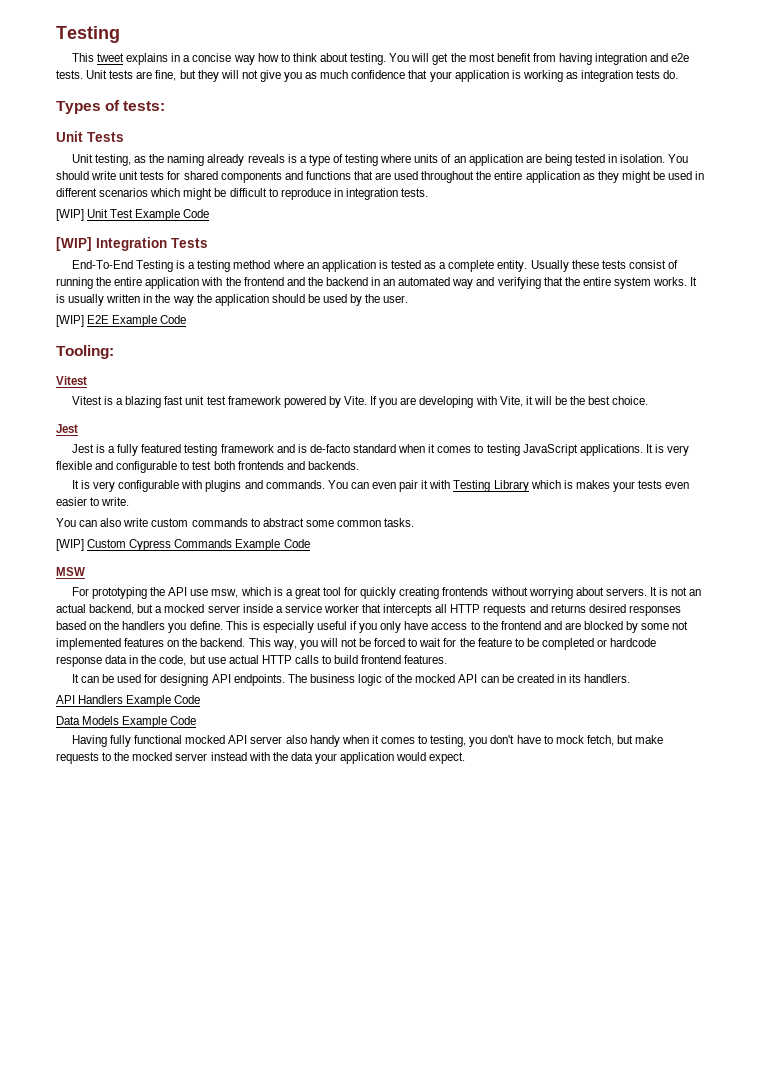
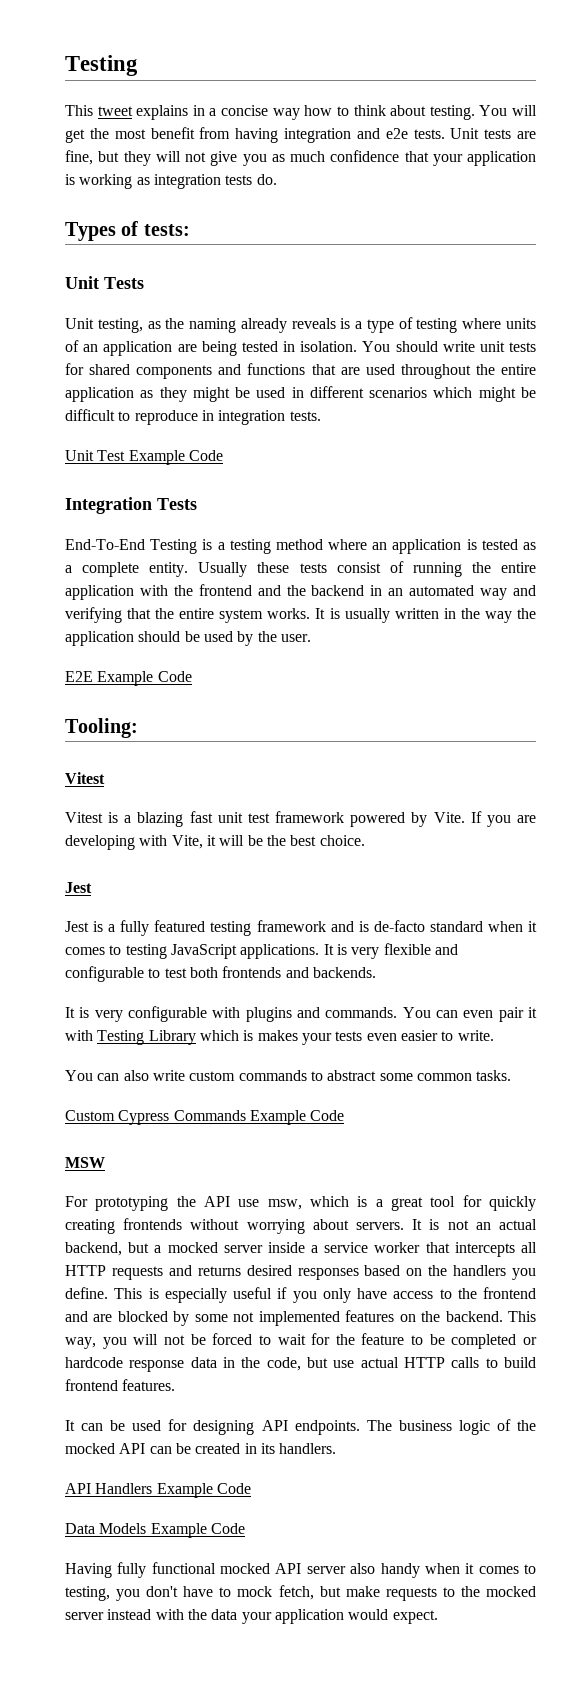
- [WIP] Unit Test Example Code
+ Unit Test Example Code
- [WIP] Integration Tests
+ Integration Tests
- [WIP] E2E Example Code
+ E2E Example Code
- [WIP] Custom Cypress Commands Example Code
+ Custom Cypress Commands Example Code

